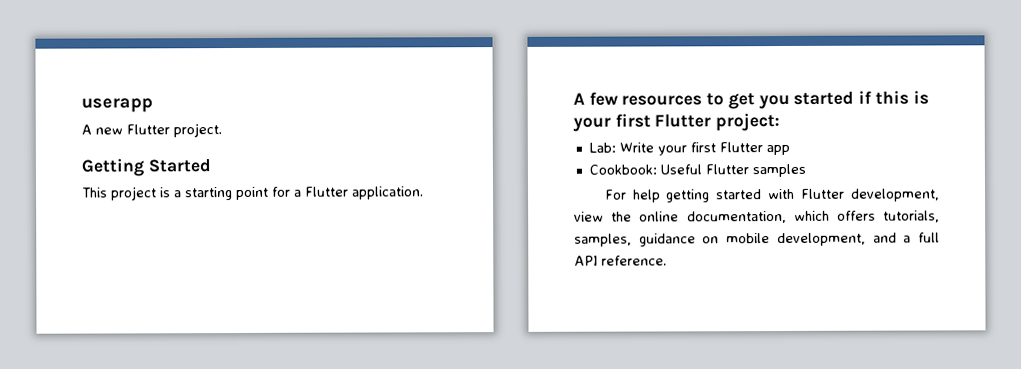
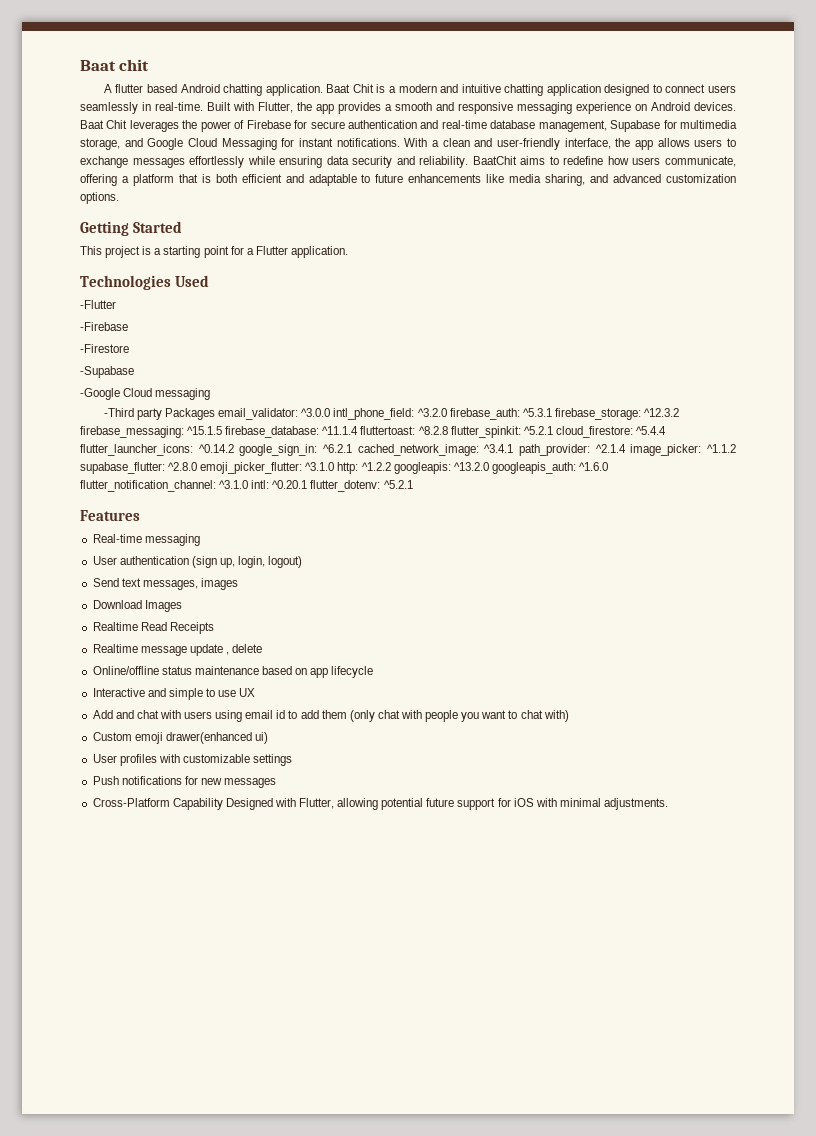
- userapp
- A new Flutter project.
+ Baat chit
+ A flutter based Android chatting application. Baat Chit is a modern and intuitive chatting application designed to connect users seamlessly in real-time. Built with Flutter, the app provides a smooth and responsive messaging experience on Android devices. Baat Chit leverages the power of Firebase for secure authentication and real-time database management, Supabase for multimedia storage, and Google Cloud Messaging for instant notifications. With a clean and user-friendly interface, the app allows users to exchange messages effortlessly while ensuring data security and reliability. BaatChit aims to redefine how users communicate, offering a platform that is both efficient and adaptable to future enhancements like media sharing, and advanced customization options.
- A few resources to get you started if this is your first Flutter project:
- Lab: Write your first Flutter app
- Cookbook: Useful Flutter samples
- For help getting started with Flutter development, view the online documentation, which offers tutorials, samples, guidance on mobile development, and a full API reference.
+ Technologies Used
+ -Flutter
+ -Firebase
+ -Firestore
+ -Supabase
+ -Google Cloud messaging
+ -Third party Packages email_validator: ^3.0.0 intl_phone_field: ^3.2.0 firebase_auth: ^5.3.1 firebase_storage: ^12.3.2 firebase_messaging: ^15.1.5 firebase_database: ^11.1.4 fluttertoast: ^8.2.8 flutter_spinkit: ^5.2.1 cloud_firestore: ^5.4.4 flutter_launcher_icons: ^0.14.2 google_sign_in: ^6.2.1 cached_network_image: ^3.4.1 path_provider: ^2.1.4 image_picker: ^1.1.2 supabase_flutter: ^2.8.0 emoji_picker_flutter: ^3.1.0 http: ^1.2.2 googleapis: ^13.2.0 googleapis_auth: ^1.6.0 flutter_notification_channel: ^3.1.0 intl: ^0.20.1 flutter_dotenv: ^5.2.1
+ Features
+ Real-time messaging
+ User authentication (sign up, login, logout)
+ Send text messages, images
+ Download Images
+ Realtime Read Receipts
+ Realtime message update , delete
+ Online/offline status maintenance based on app lifecycle
+ Interactive and simple to use UX
+ Add and chat with users using email id to add them (only chat with people you want to chat with)
+ Custom emoji drawer(enhanced ui)
+ User profiles with customizable settings
+ Push notifications for new messages
+ Cross-Platform Capability Designed with Flutter, allowing potential future support for iOS with minimal adjustments.

